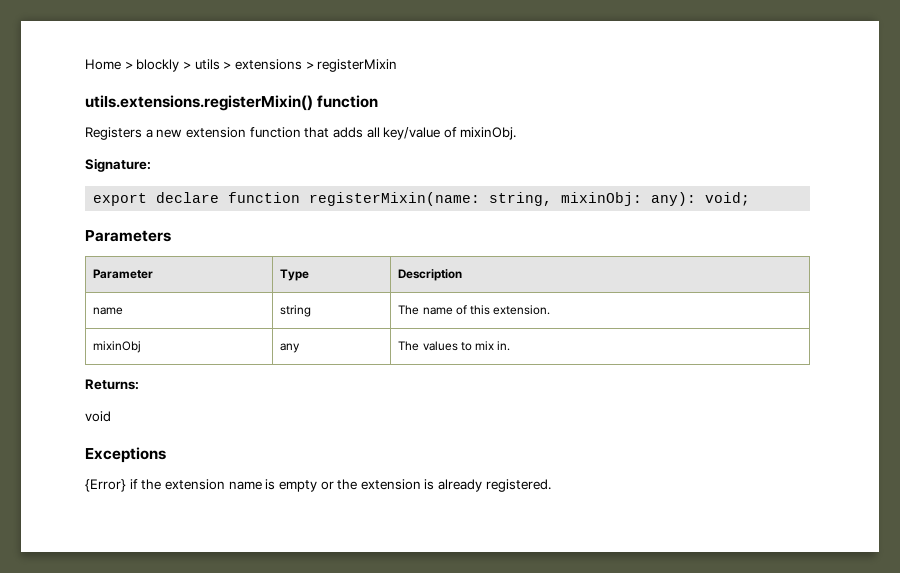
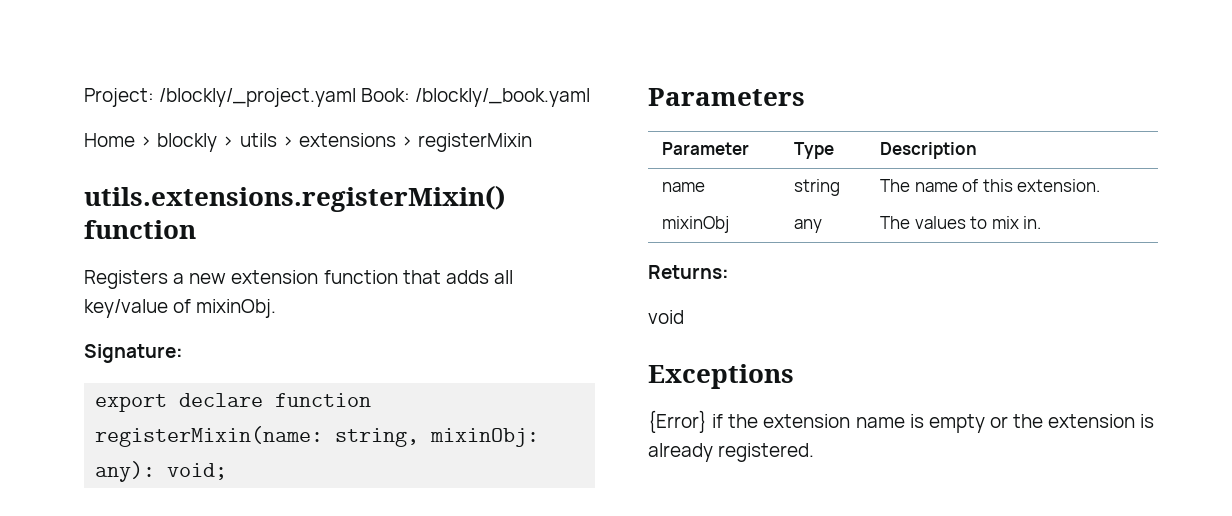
+ Project: /blockly/_project.yaml Book: /blockly/_book.yaml

